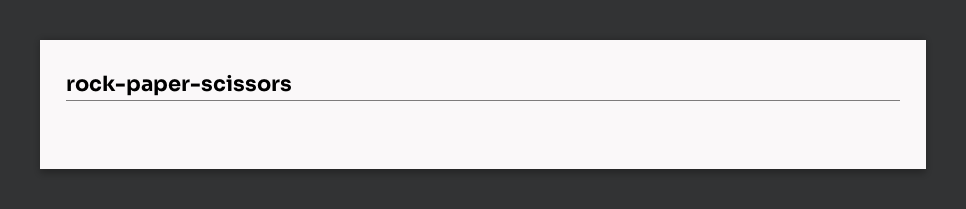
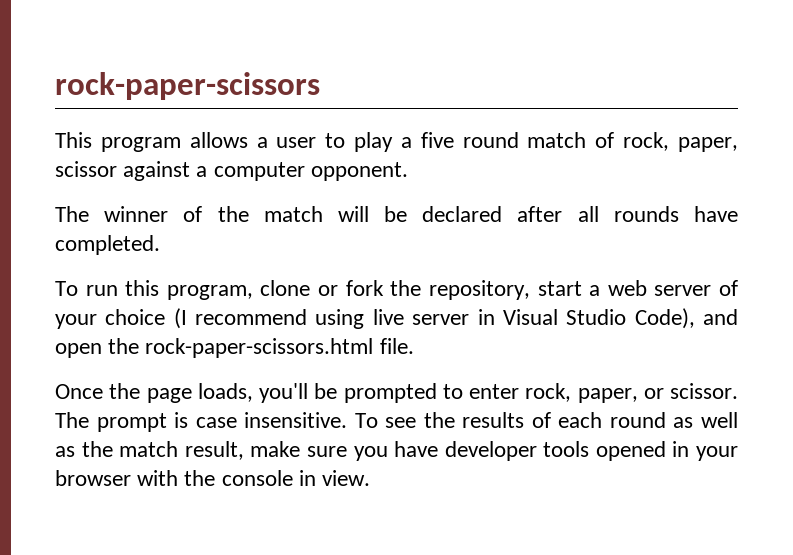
+ This program allows a user to play a five round match of rock, paper, scissor against a computer opponent.
+ The winner of the match will be declared after all rounds have completed.
+ To run this program, clone or fork the repository, start a web server of your choice (I recommend using live server in Visual Studio Code), and open the rock-paper-scissors.html file.
+ Once the page loads, you'll be prompted to enter rock, paper, or scissor. The prompt is case insensitive. To see the results of each round as well as the match result, make sure you have developer tools opened in your browser with the console in view.

